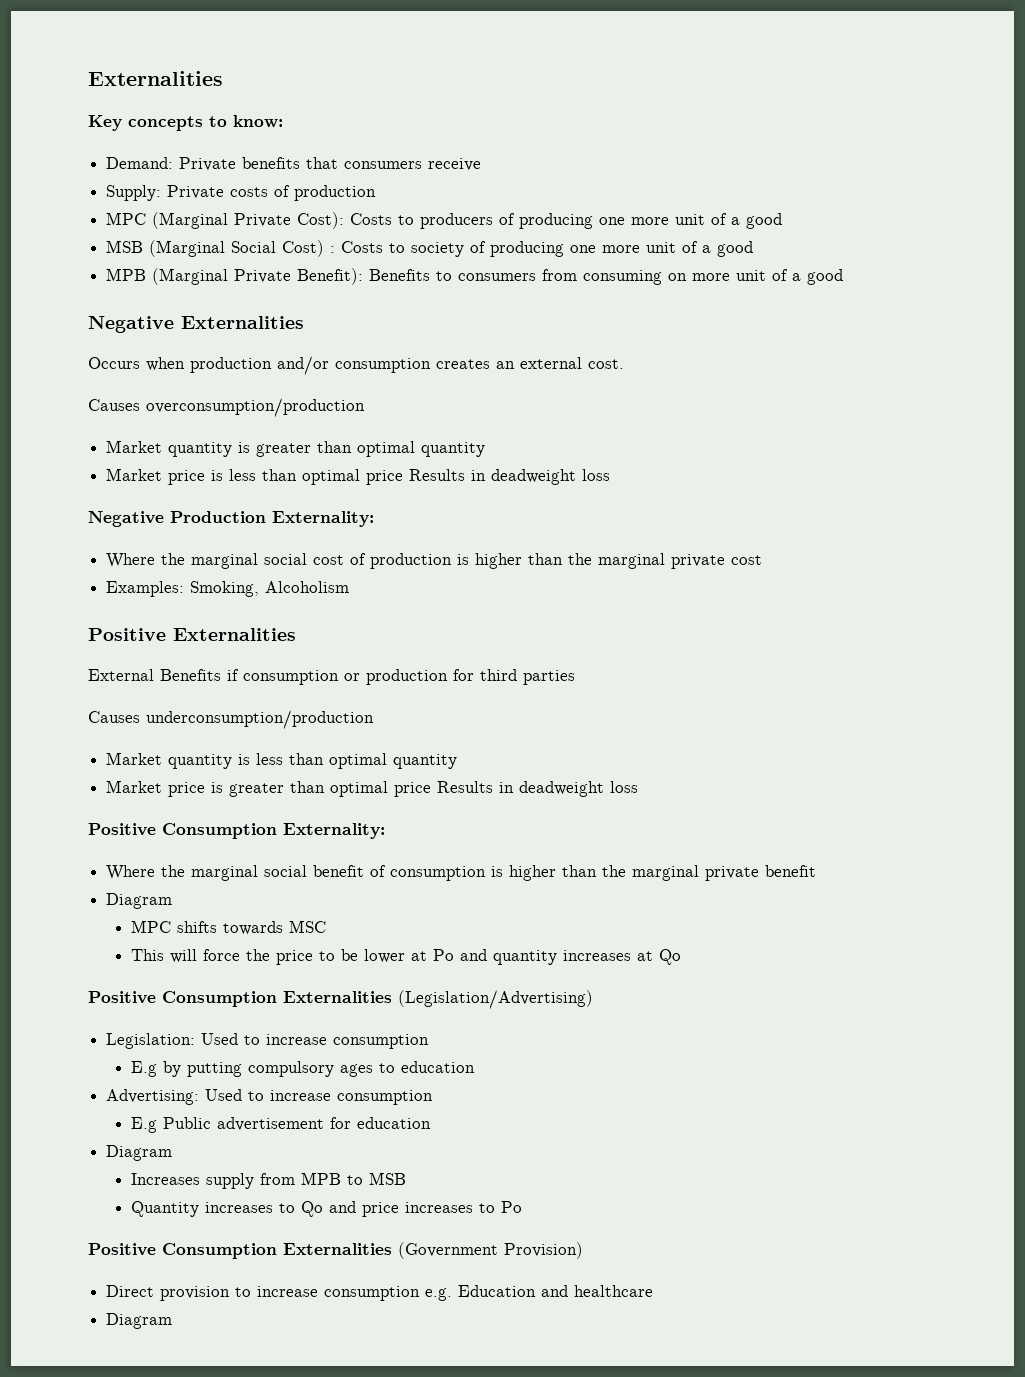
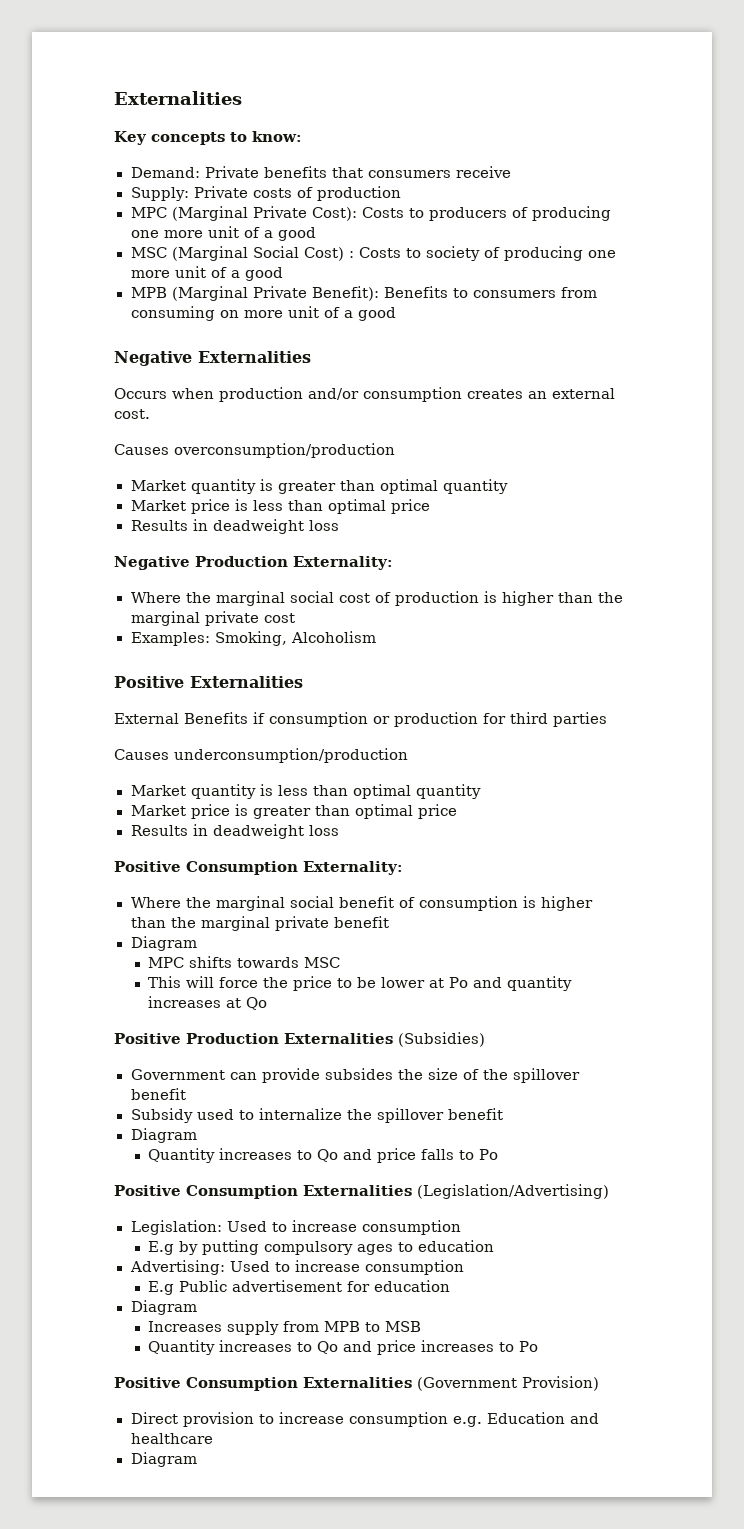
- MSB (Marginal Social Cost) : Costs to society of producing one more unit of a good
+ MSC (Marginal Social Cost) : Costs to society of producing one more unit of a good
- Market price is less than optimal price Results in deadweight loss
+ Market price is less than optimal price
+ Results in deadweight loss
- Market price is greater than optimal price Results in deadweight loss
+ Market price is greater than optimal price
+ Results in deadweight loss
+ Positive Production Externalities (Subsidies)
+ Government can provide subsides the size of the spillover benefit
+ Subsidy used to internalize the spillover benefit
+ Diagram
+ Quantity increases to Qo and price falls to Po

